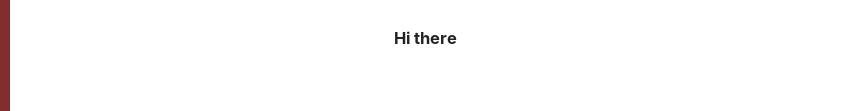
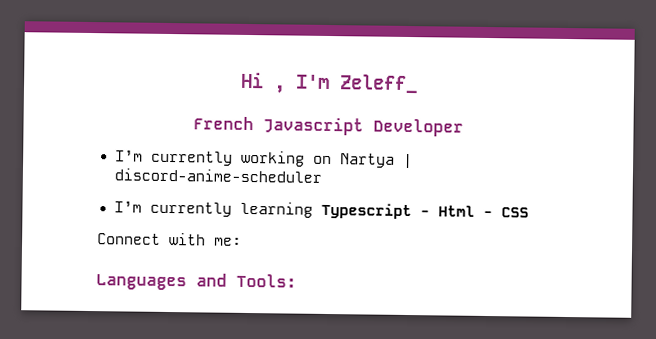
- Hi there
+ Hi , I'm Zeleff_
+ French Javascript Developer
+ I’m currently working on Nartya | discord-anime-scheduler
+ I’m currently learning Typescript - Html - CSS
+ Connect with me:
+ Languages and Tools:

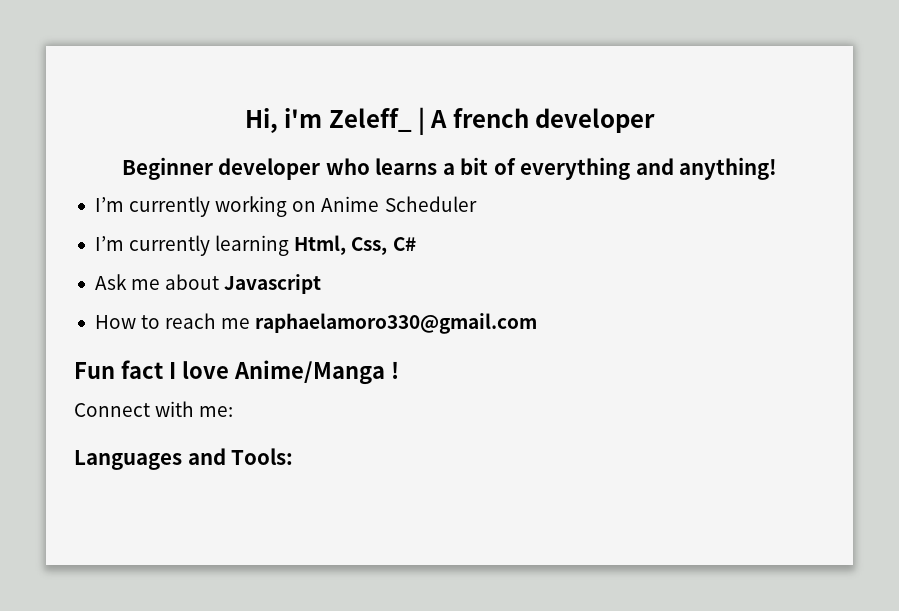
- Hi , I'm Zeleff_
- French Javascript Developer
+ Hi, i'm Zeleff_ | A french developer
+ Beginner developer who learns a bit of everything and anything!
- I’m currently working on Nartya | discord-anime-scheduler
+ I’m currently working on Anime Scheduler
- I’m currently learning Typescript - Html - CSS
+ I’m currently learning Html, Css, C#
+ Ask me about Javascript
+ How to reach me raphaelamoro330@gmail.com
+ Fun fact I love Anime/Manga !

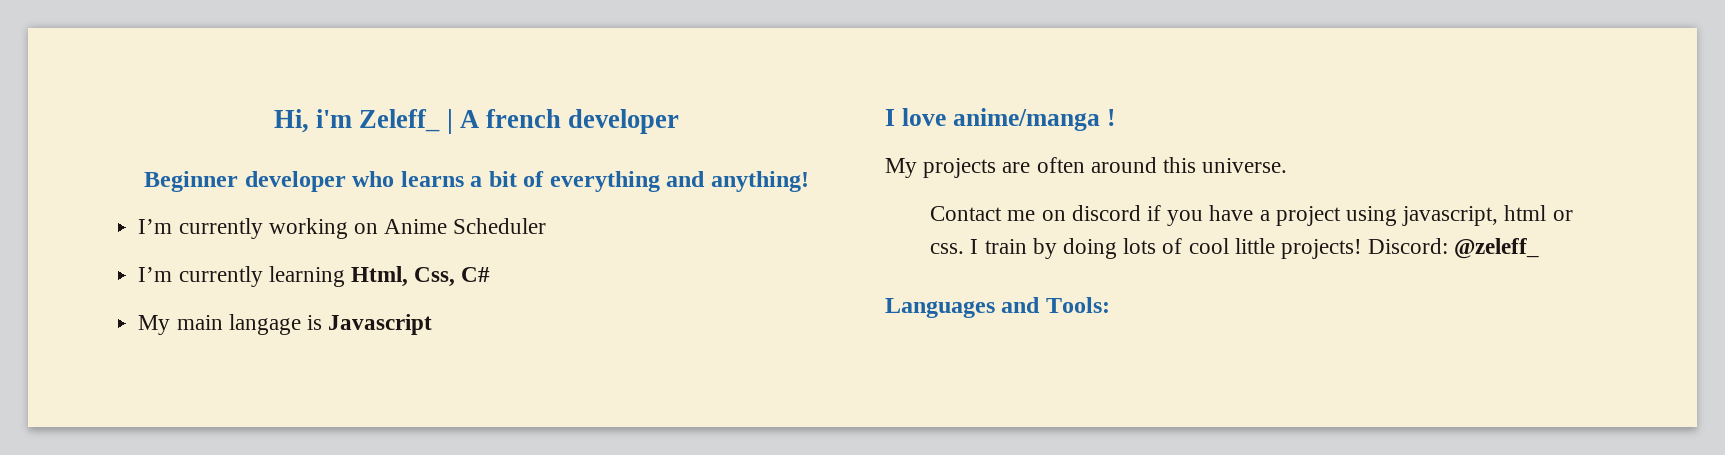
- Ask me about Javascript
- How to reach me raphaelamoro330@gmail.com
- Fun fact I love Anime/Manga !
+ My main langage is Javascript
+ I love anime/manga !
- Connect with me:
+ My projects are often around this universe.
+ Contact me on discord if you have a project using javascript, html or css. I train by doing lots of cool little projects! Discord: @zeleff_

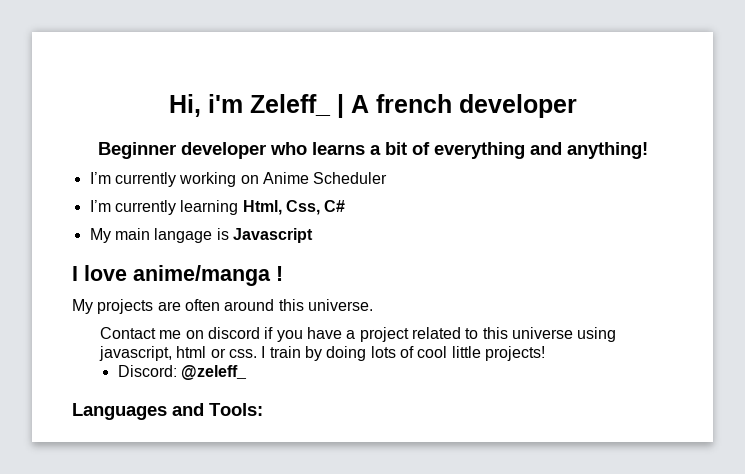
- Contact me on discord if you have a project using javascript, html or css.
+ Contact me on discord if you have a project related to this universe using javascript, html or css.
- I train by doing lots of cool little projects! Discord: @zeleff_
+ I train by doing lots of cool little projects!
+ Discord: @zeleff_

